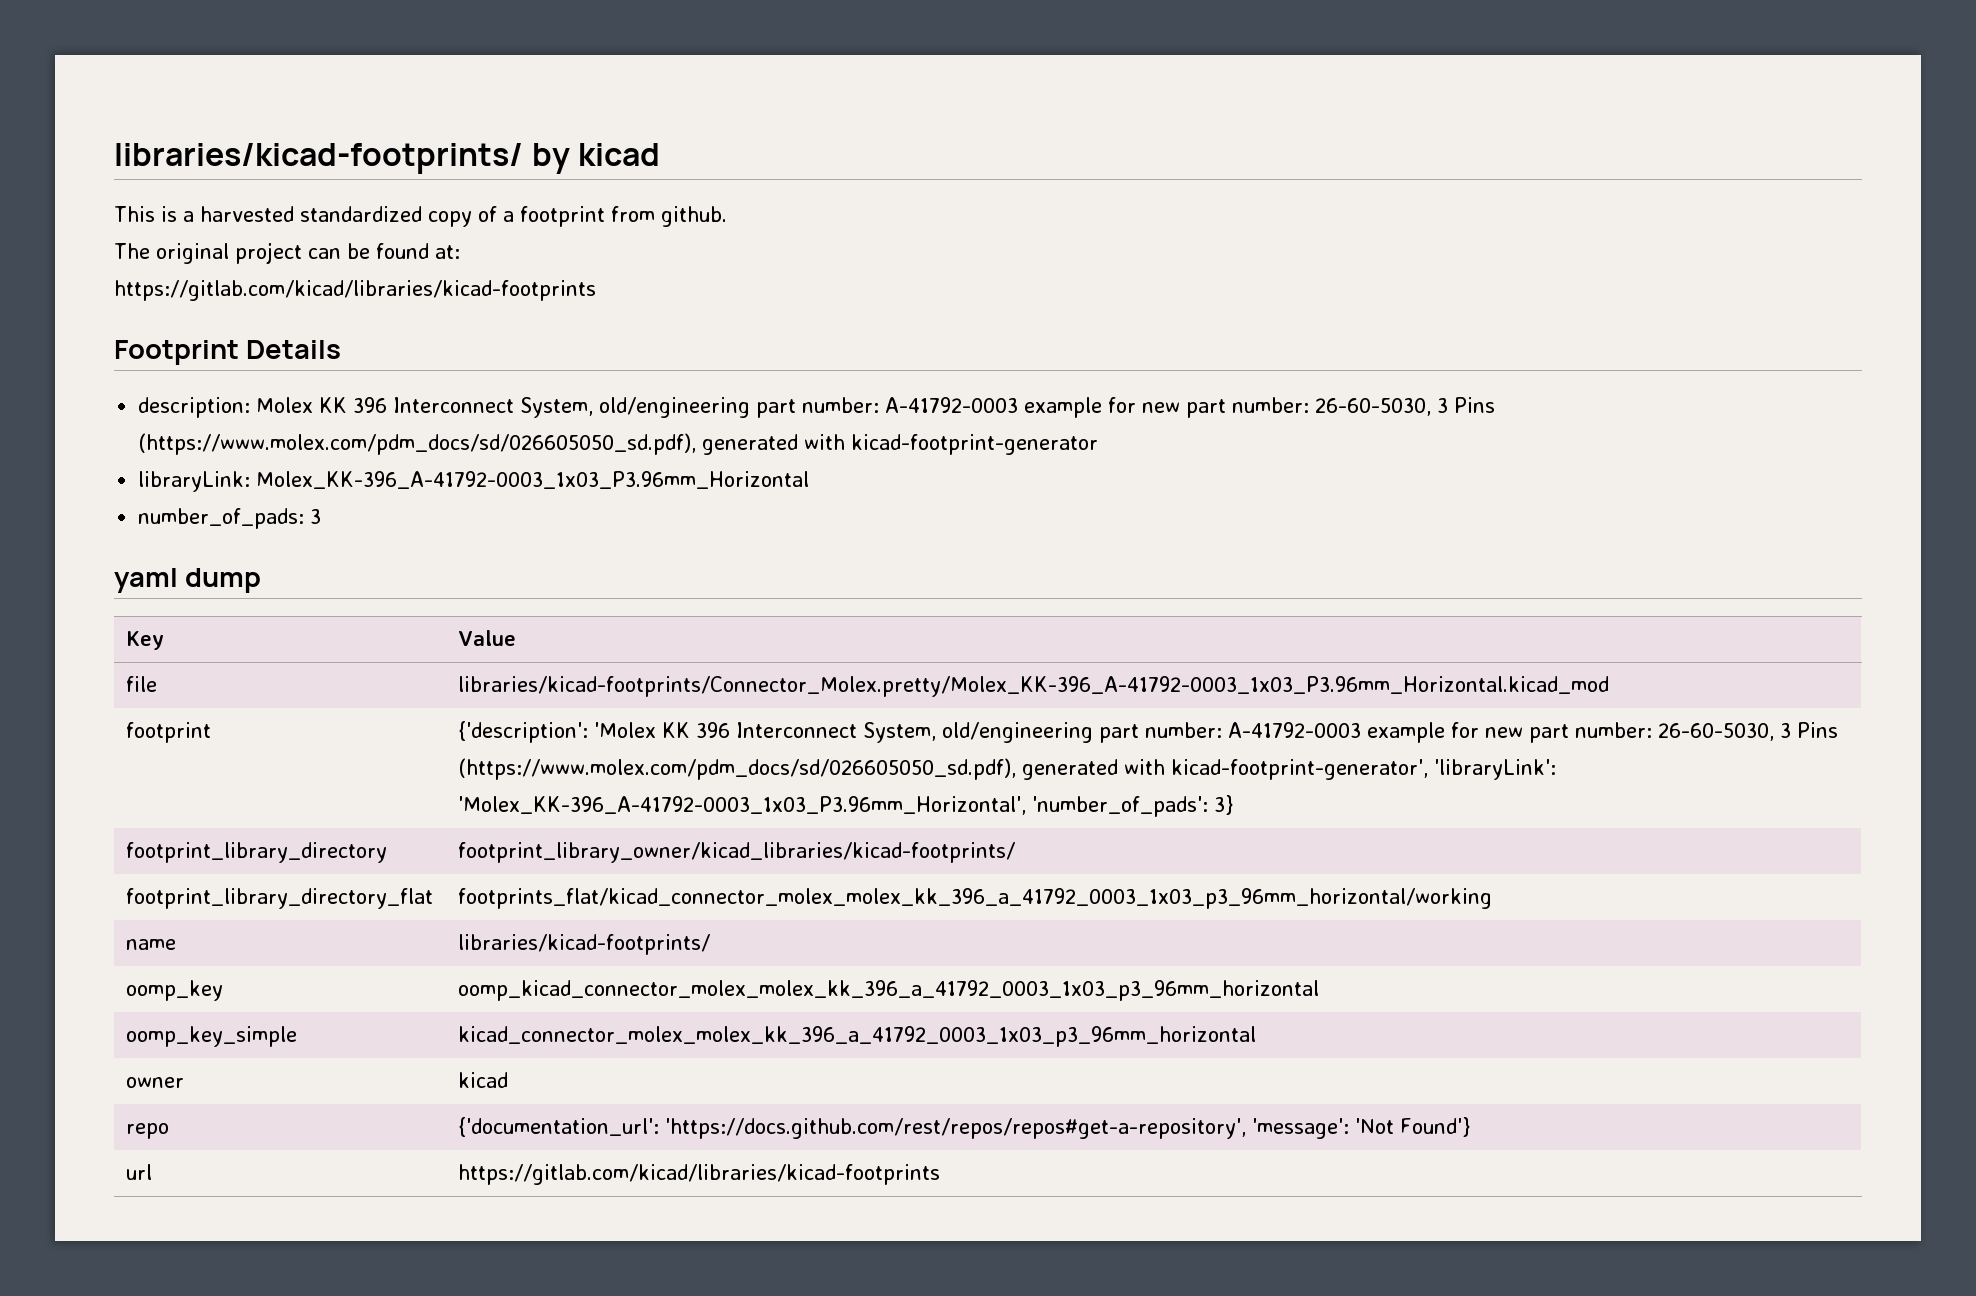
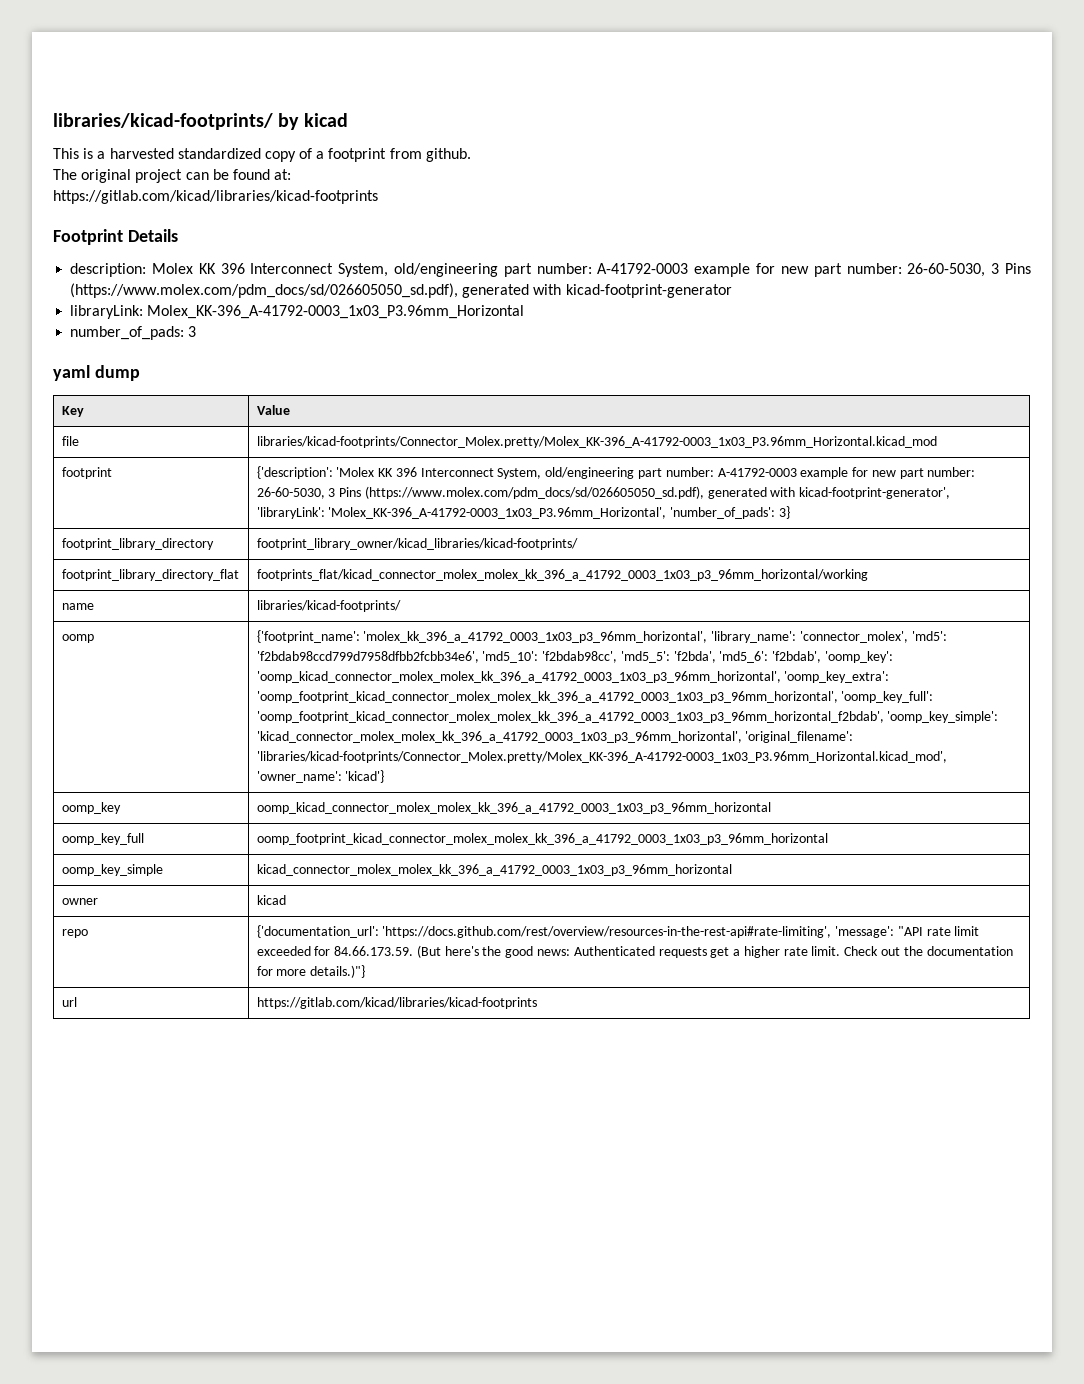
+ oomp | {'footprint_name': 'molex_kk_396_a_41792_0003_1x03_p3_96mm_horizontal', 'library_name': 'connector_molex', 'md5': 'f2bdab98ccd799d7958dfbb2fcbb34e6', 'md5_10': 'f2bdab98cc', 'md5_5': 'f2bda', 'md5_6': 'f2bdab', 'oomp_key': 'oomp_kicad_connector_molex_molex_kk_396_a_41792_0003_1x03_p3_96mm_horizontal', 'oomp_key_extra': 'oomp_footprint_kicad_connector_molex_molex_kk_396_a_41792_0003_1x03_p3_96mm_horizontal', 'oomp_key_full': 'oomp_footprint_kicad_connector_molex_molex_kk_396_a_41792_0003_1x03_p3_96mm_horizontal_f2bdab', 'oomp_key_simple': 'kicad_connector_molex_molex_kk_396_a_41792_0003_1x03_p3_96mm_horizontal', 'original_filename': 'libraries/kicad-footprints/Connector_Molex.pretty/Molex_KK-396_A-41792-0003_1x03_P3.96mm_Horizontal.kicad_mod', 'owner_name': 'kicad'}
+ oomp_key_full | oomp_footprint_kicad_connector_molex_molex_kk_396_a_41792_0003_1x03_p3_96mm_horizontal
- repo | {'documentation_url': 'https://docs.github.com/rest/repos/repos#get-a-repository', 'message': 'Not Found'}
+ repo | {'documentation_url': 'https://docs.github.com/rest/overview/resources-in-the-rest-api#rate-limiting', 'message': "API rate limit exceeded for 84.66.173.59. (But here's the good news: Authenticated requests get a higher rate limit. Check out the documentation for more details.)"}

